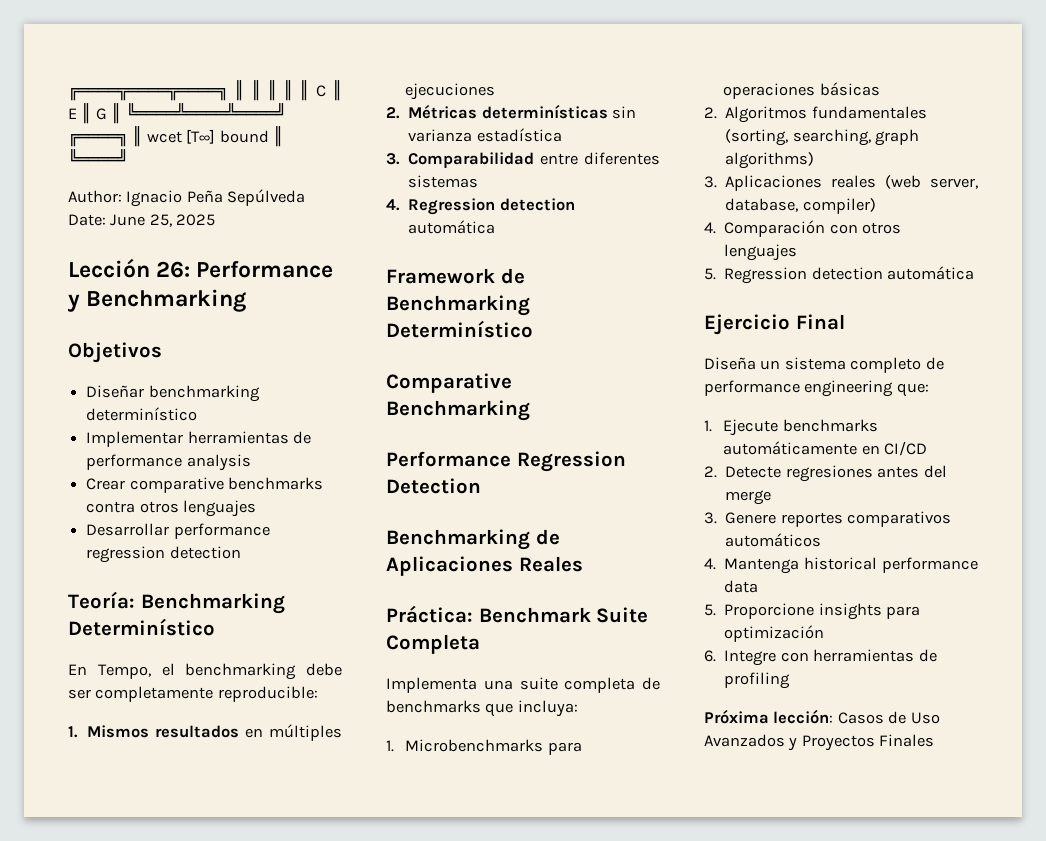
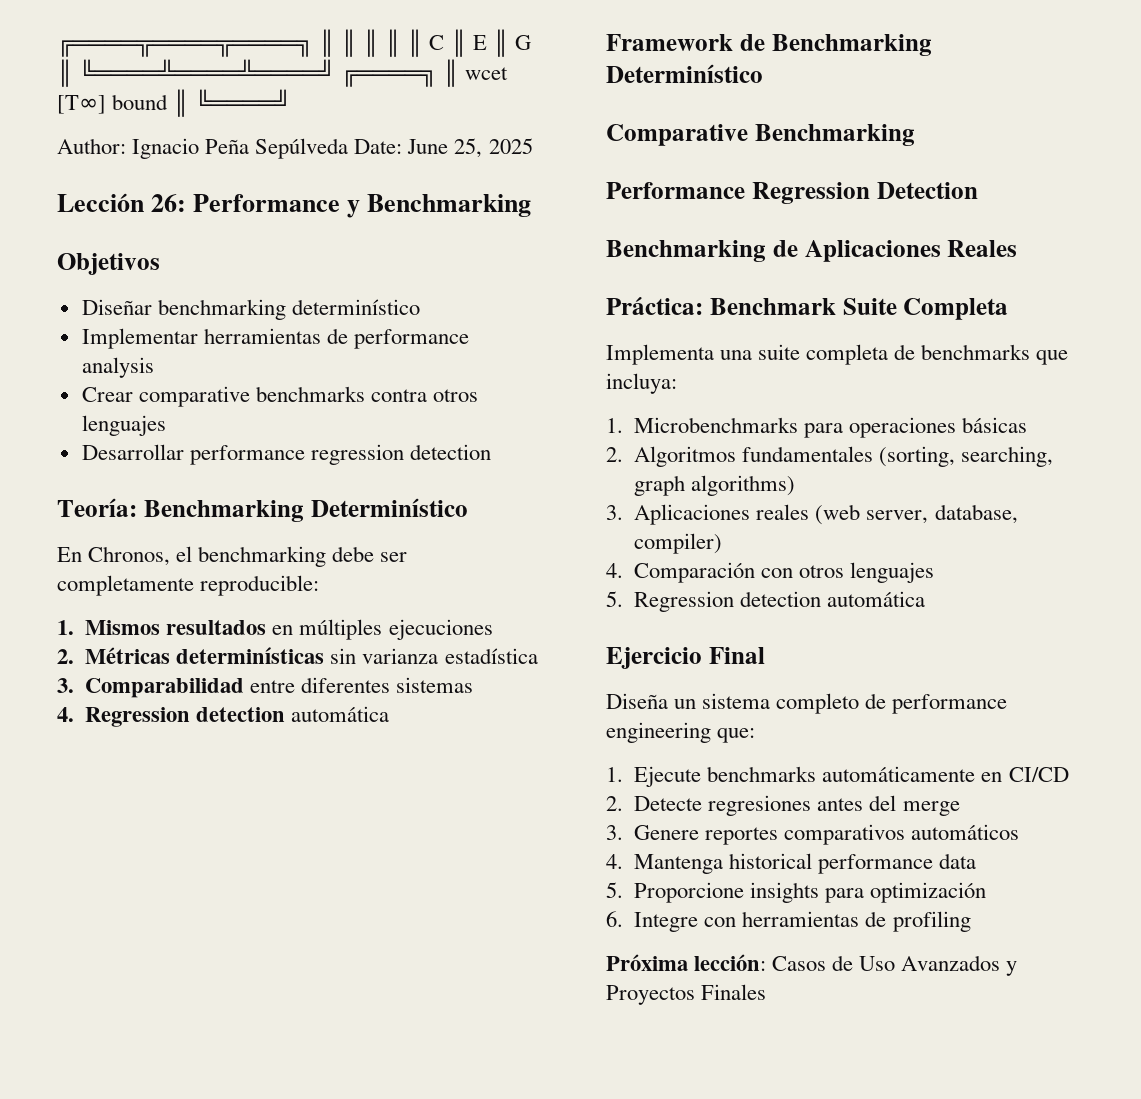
- En Tempo, el benchmarking debe ser completamente reproducible:
+ En Chronos, el benchmarking debe ser completamente reproducible:

